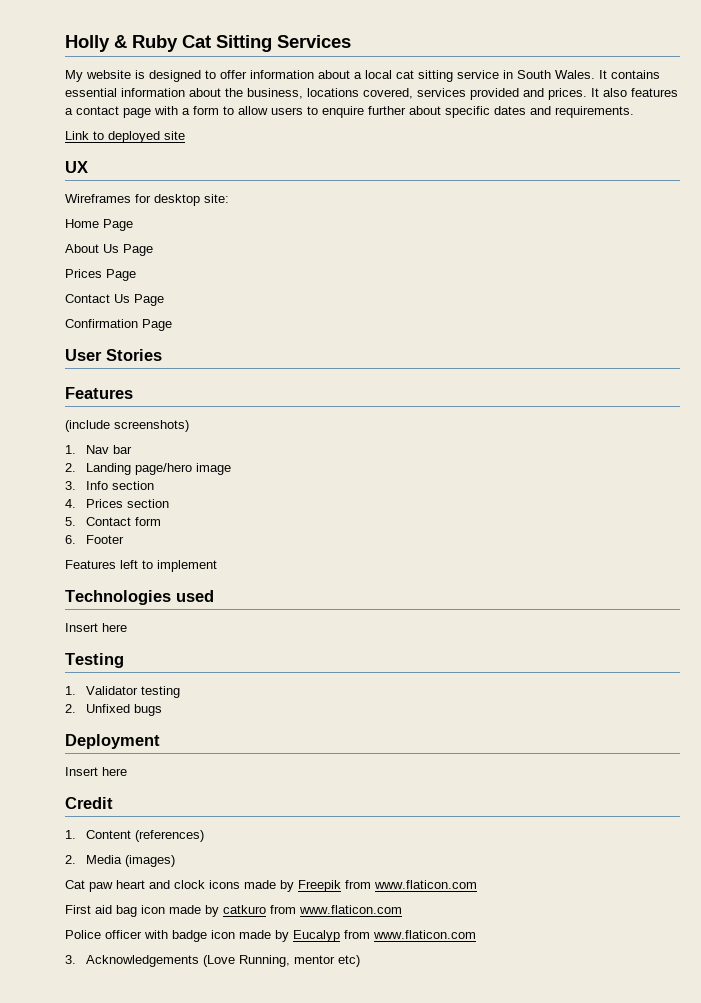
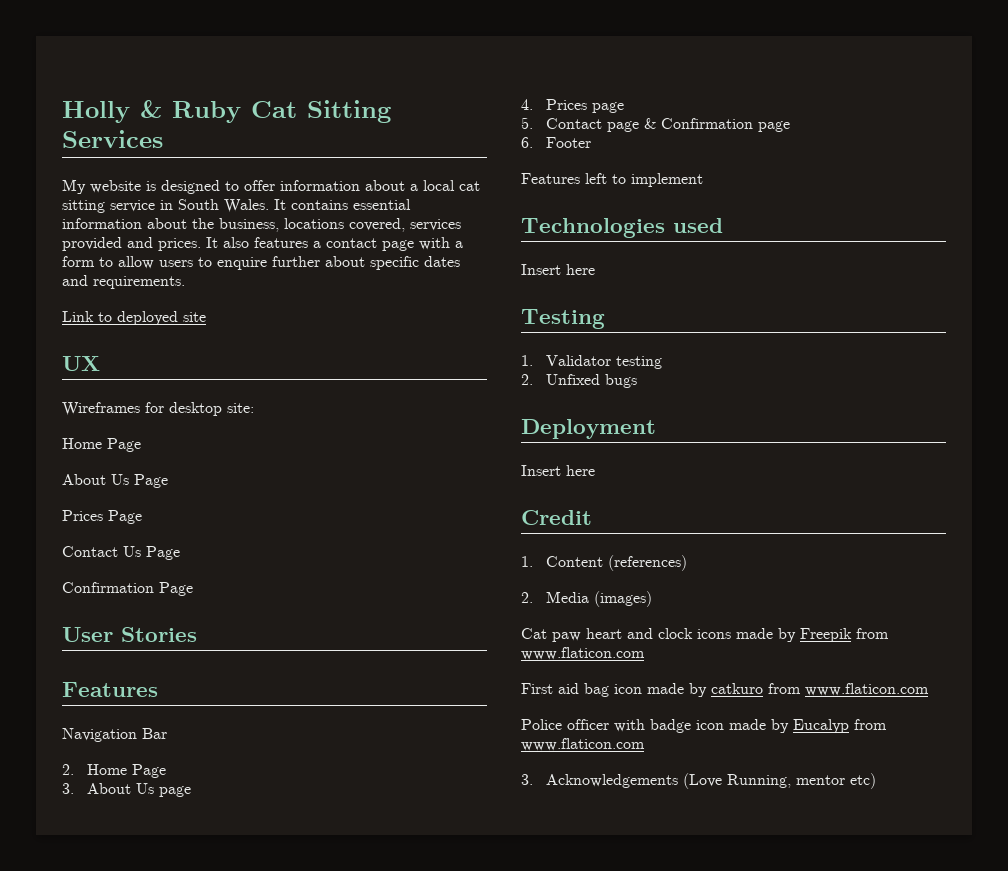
- (include screenshots)
- 1. Nav bar
- 2. Landing page/hero image
- 3. Info section
+ Navigation Bar
+ 2. Home Page
+ 3. About Us page
- 4. Prices section
+ 4. Prices page
- 5. Contact form
+ 5. Contact page & Confirmation page

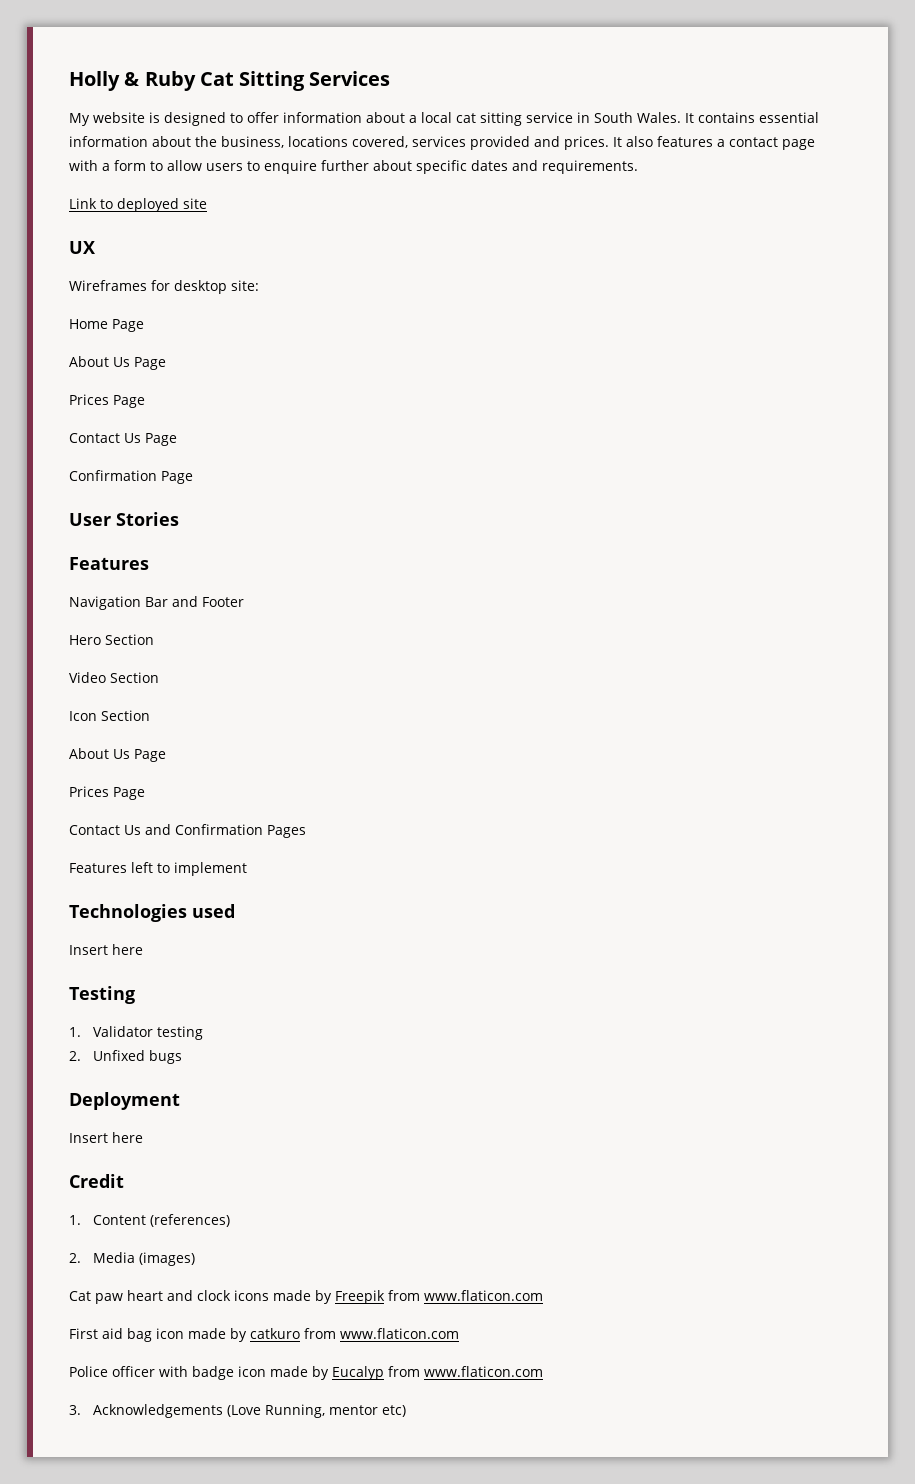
- Navigation Bar
- 2. Home Page
- 3. About Us page
- 4. Prices page
- 5. Contact page & Confirmation page
- 6. Footer
+ Navigation Bar and Footer
+ Hero Section
+ Video Section
+ Icon Section
+ About Us Page
+ Prices Page
+ Contact Us and Confirmation Pages

